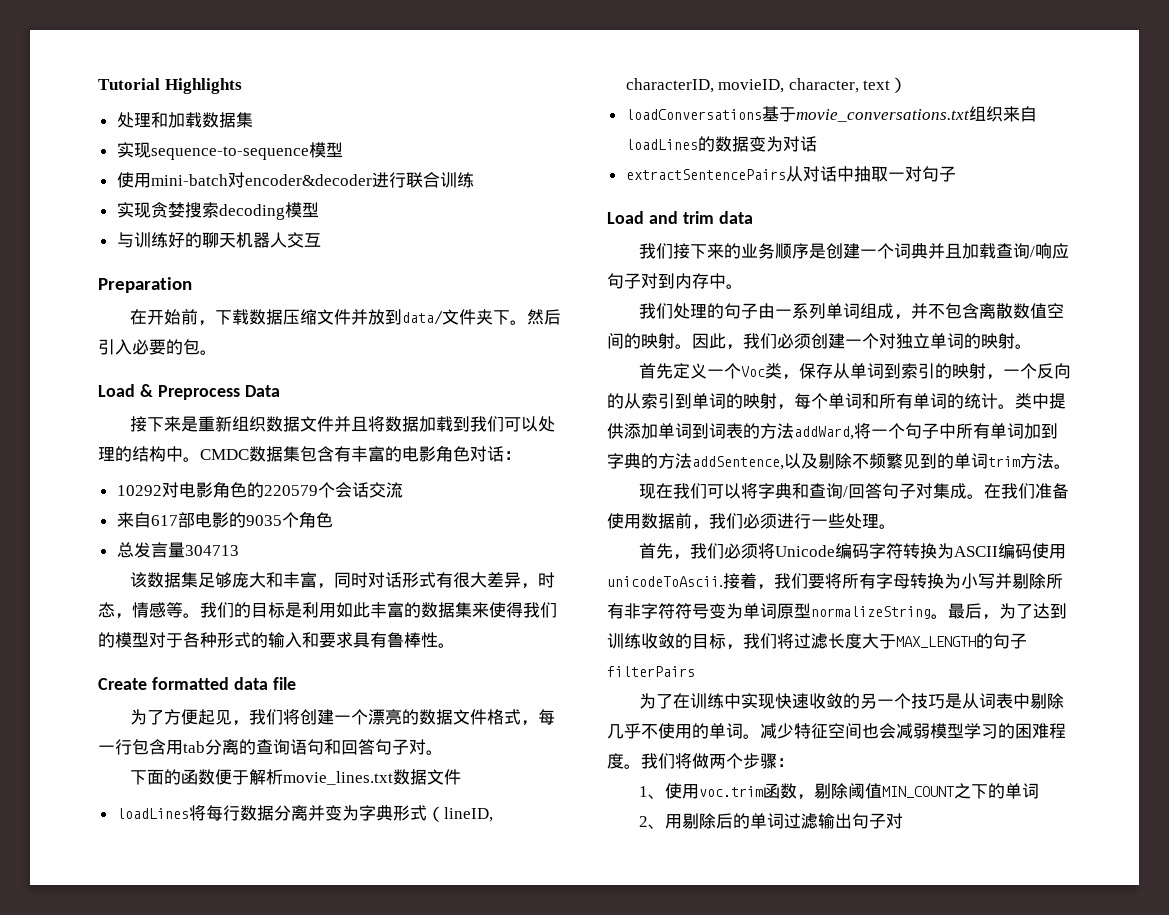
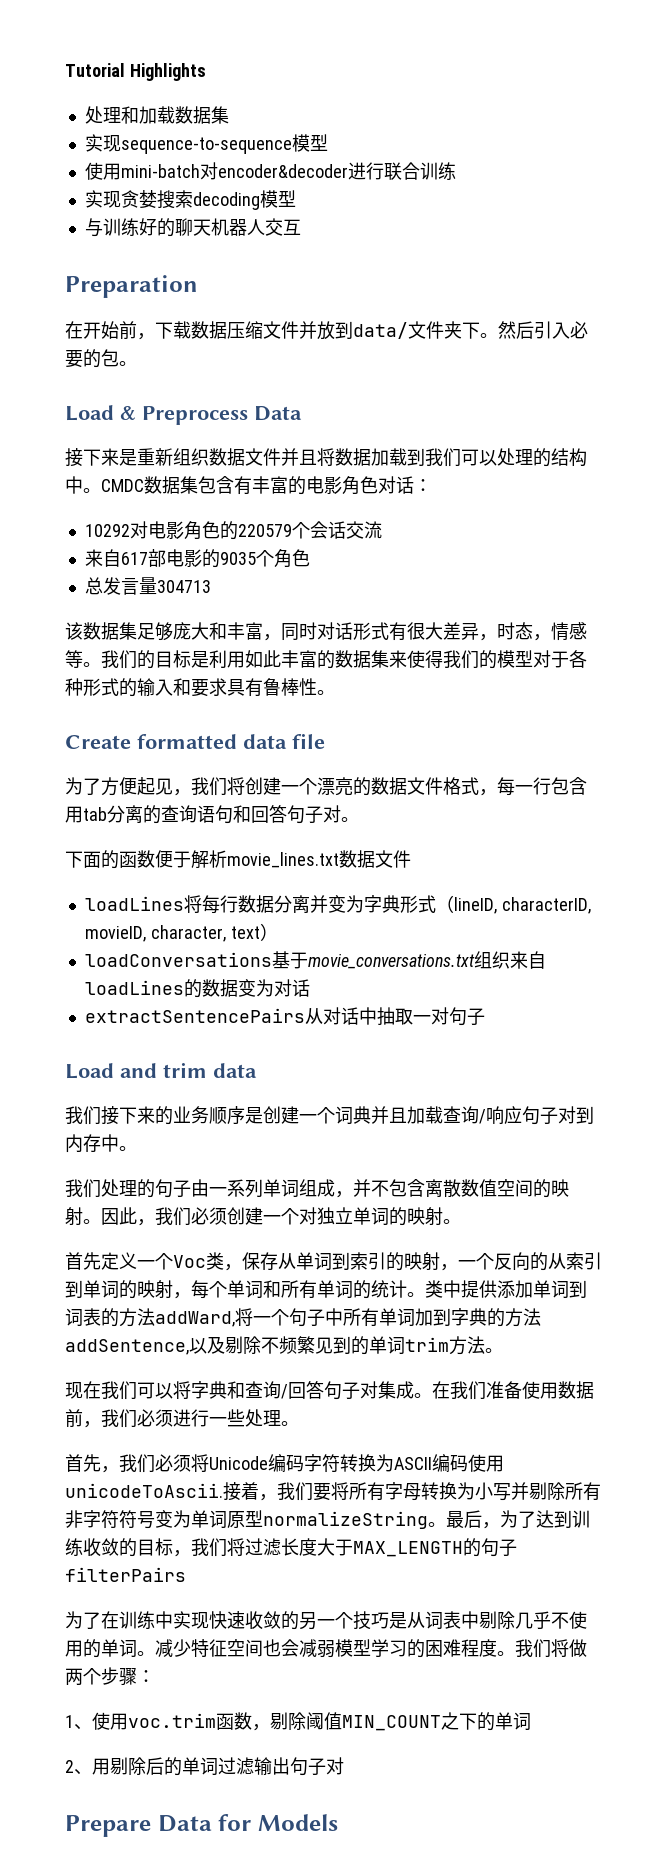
+ Prepare Data for Models

